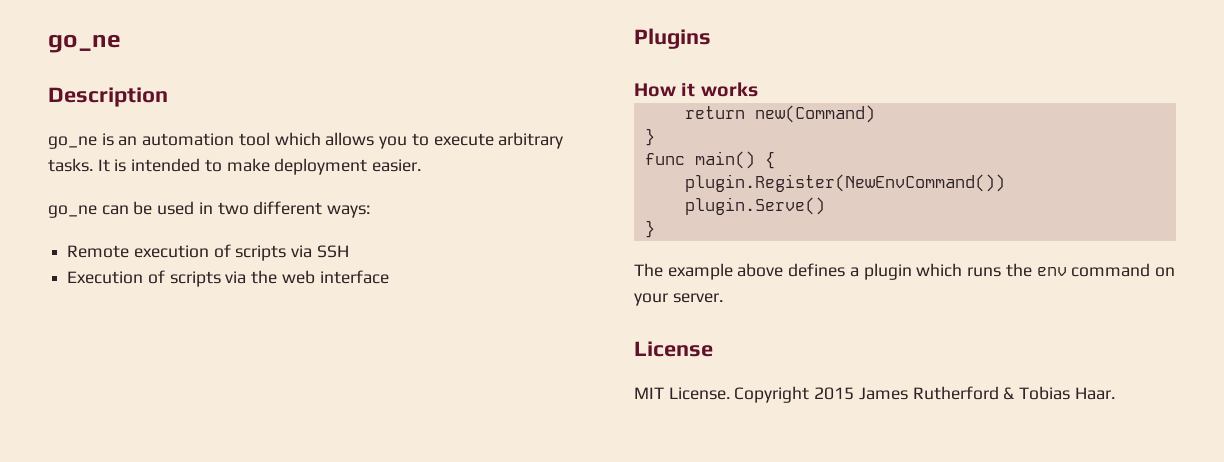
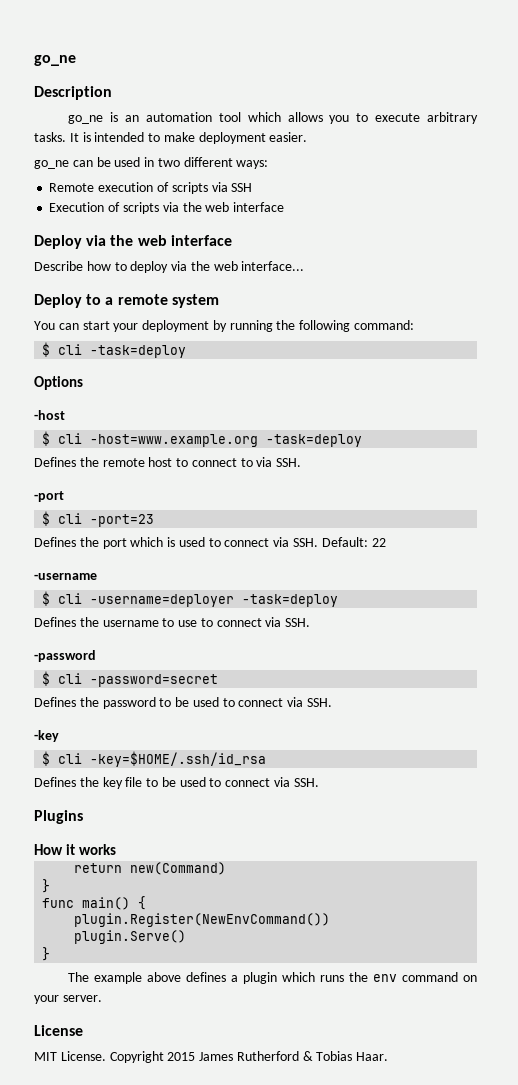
+ Deploy via the web interface
+ Describe how to deploy via the web interface...
+ Deploy to a remote system
+ You can start your deployment by running the following command:
+ $ cli -task=deploy
+ Options
+ -host
+ $ cli -host=www.example.org -task=deploy
+ Defines the remote host to connect to via SSH.
+ -port
+ $ cli -port=23
+ Defines the port which is used to connect via SSH. Default: 22
+ -username
+ $ cli -username=deployer -task=deploy
+ Defines the username to use to connect via SSH.
+ -password
+ $ cli -password=secret
+ Defines the password to be used to connect via SSH.
+ -key
+ $ cli -key=$HOME/.ssh/id_rsa
+ Defines the key file to be used to connect via SSH.

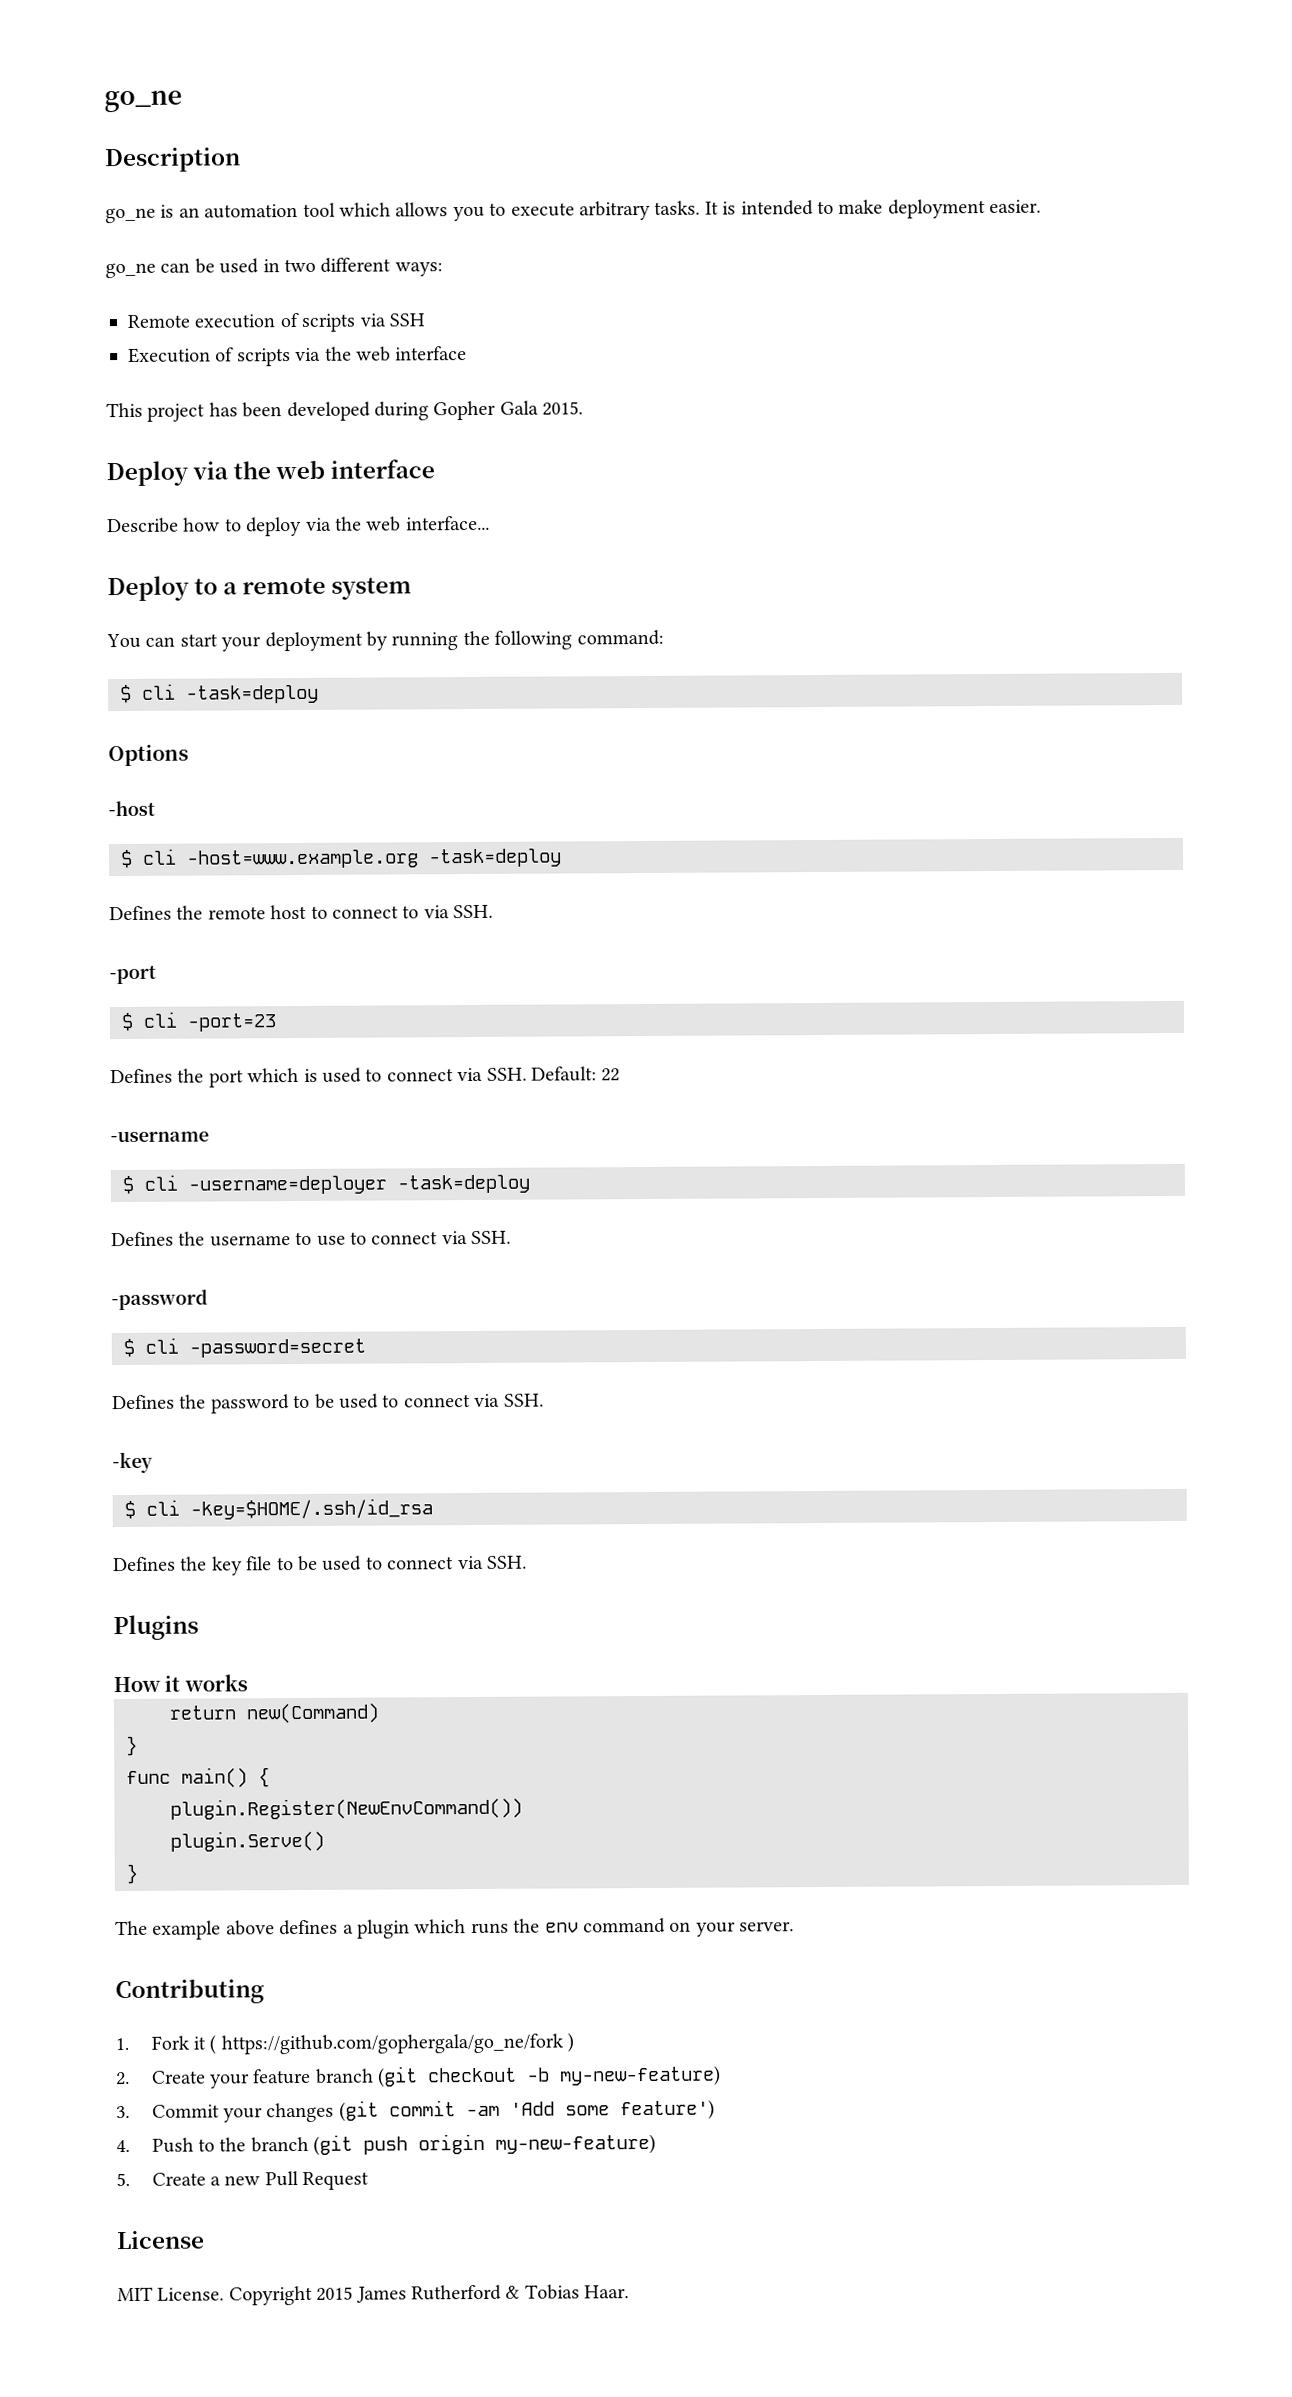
+ This project has been developed during Gopher Gala 2015.
+ Contributing
+ 1. Fork it ( https://github.com/gophergala/go_ne/fork )
+ 2. Create your feature branch (git checkout -b my-new-feature)
+ 3. Commit your changes (git commit -am 'Add some feature')
+ 4. Push to the branch (git push origin my-new-feature)
+ 5. Create a new Pull Request

